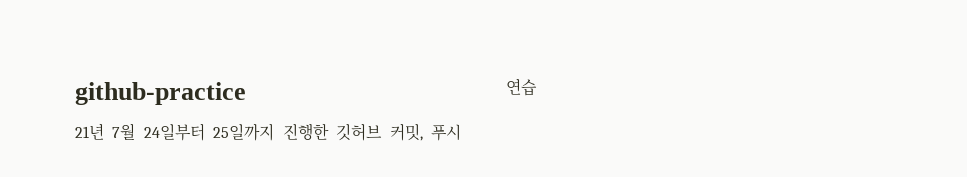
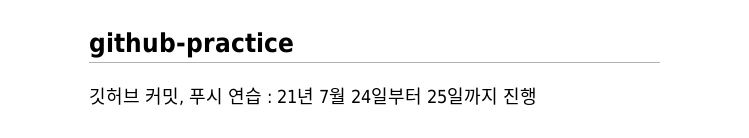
- 21년 7월 24일부터 25일까지 진행한 깃허브 커밋, 푸시 연습
+ 깃허브 커밋, 푸시 연습 : 21년 7월 24일부터 25일까지 진행

